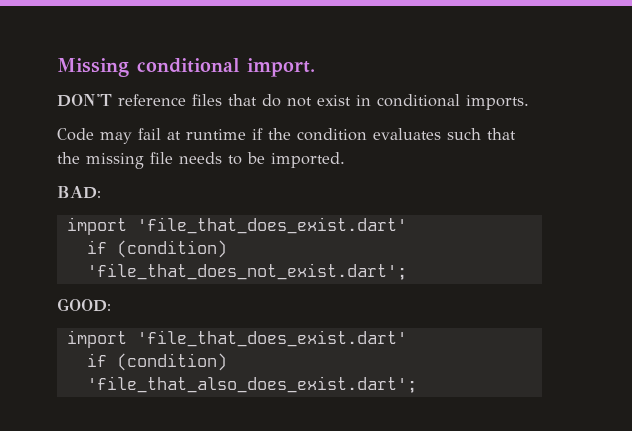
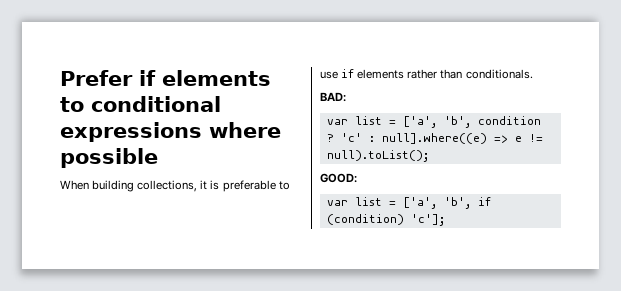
- Missing conditional import.
- DON'T reference files that do not exist in conditional imports.
- Code may fail at runtime if the condition evaluates such that the missing file needs to be imported.
+ Prefer if elements to conditional expressions where possible
+ When building collections, it is preferable to use if elements rather than conditionals.
  BAD:
- import 'file_that_does_exist.dart'
- if (condition) 'file_that_does_not_exist.dart';
+ var list = ['a', 'b', condition ? 'c' : null].where((e) => e != null).toList();
  GOOD:
- import 'file_that_does_exist.dart'
- if (condition) 'file_that_also_does_exist.dart';
+ var list = ['a', 'b', if (condition) 'c'];

